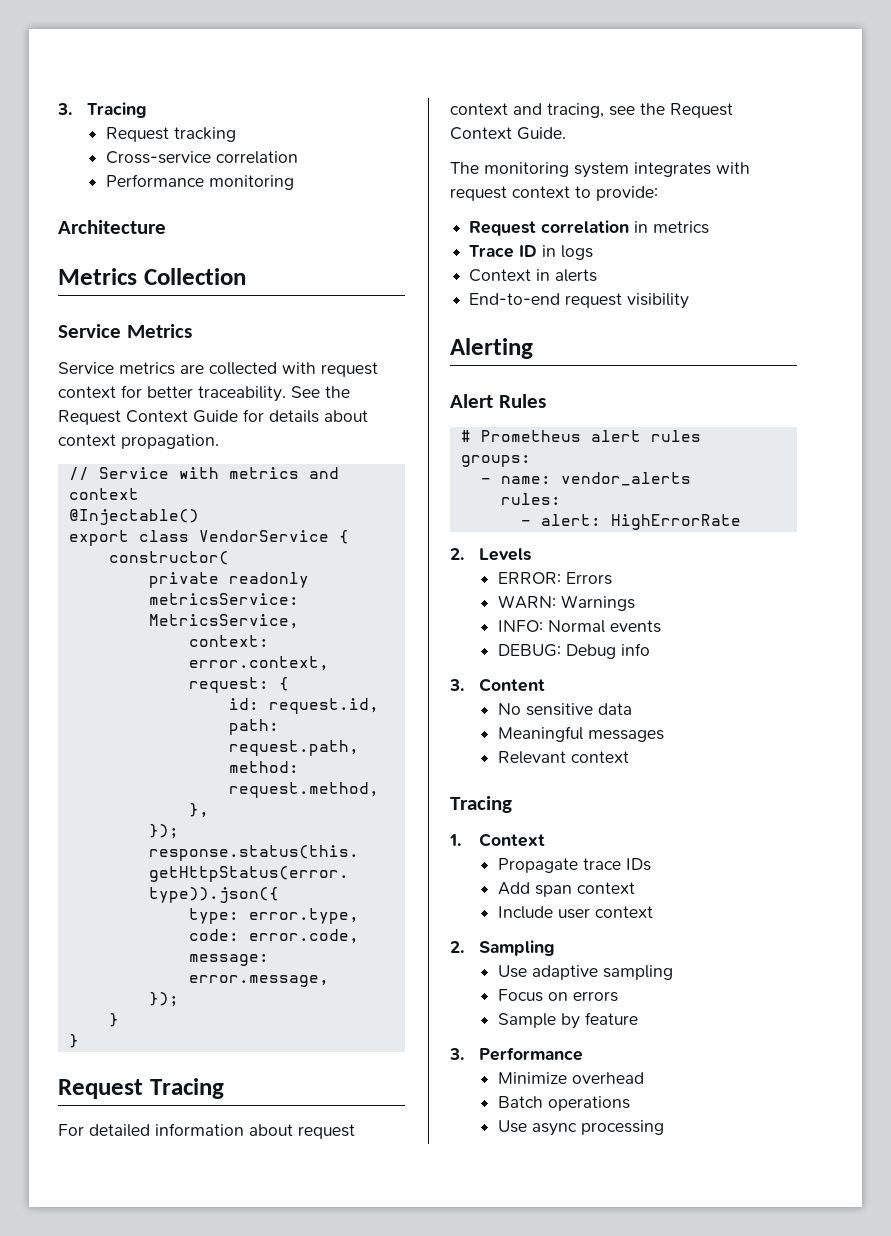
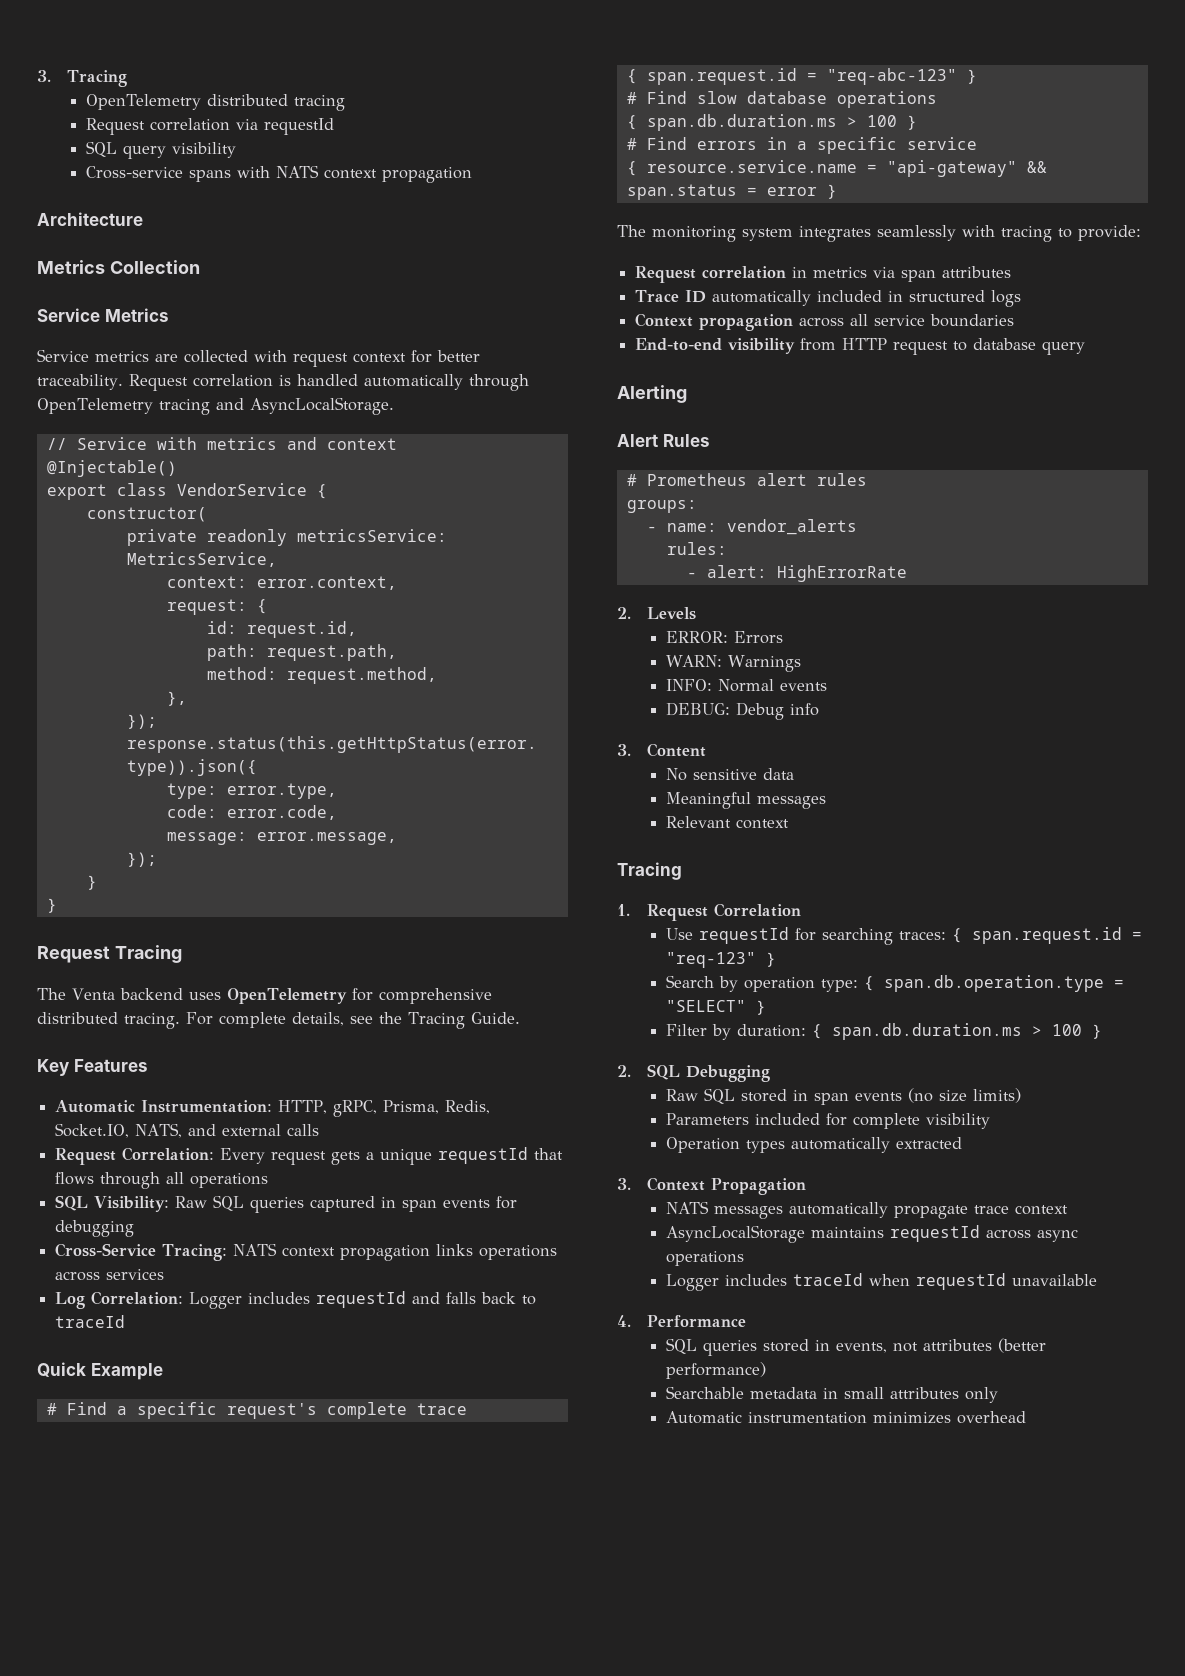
- Request tracking
- Cross-service correlation
- Performance monitoring
+ OpenTelemetry distributed tracing
+ Request correlation via requestId
+ SQL query visibility
+ Cross-service spans with NATS context propagation
- See the Request Context Guide for details about context propagation.
+ Request correlation is handled automatically through OpenTelemetry tracing and AsyncLocalStorage.
- For detailed information about request context and tracing, see the Request Context Guide.
+ The Venta backend uses OpenTelemetry for comprehensive distributed tracing. For complete details, see the Tracing Guide.
+ Key Features
+ Automatic Instrumentation: HTTP, gRPC, Prisma, Redis, Socket.IO, NATS, and external calls
+ Request Correlation: Every request gets a unique requestId that flows through all operations
+ SQL Visibility: Raw SQL queries captured in span events for debugging
+ Cross-Service Tracing: NATS context propagation links operations across services
+ Log Correlation: Logger includes requestId and falls back to traceId
+ Quick Example
+ # Find a specific request's complete trace
+ { span.request.id = "req-abc-123" }
+ # Find slow database operations
+ { span.db.duration.ms > 100 }
+ # Find errors in a specific service
+ { resource.service.name = "api-gateway" && span.status = error }
- The monitoring system integrates with request context to provide:
+ The monitoring system integrates seamlessly with tracing to provide:
- Request correlation in metrics
+ Request correlation in metrics via span attributes
- Trace ID in logs
- Context in alerts
- End-to-end request visibility
+ Trace ID automatically included in structured logs
+ Context propagation across all service boundaries
+ End-to-end visibility from HTTP request to database query
- 1. Context
- Propagate trace IDs
- Add span context
- Include user context
- 2. Sampling
- Use adaptive sampling
- Focus on errors
- Sample by feature
- 3. Performance
- Minimize overhead
- Batch operations
- Use async processing
+ 1. Request Correlation
+ Use requestId for searching traces: { span.request.id = "req-123" }
+ Search by operation type: { span.db.operation.type = "SELECT" }
+ Filter by duration: { span.db.duration.ms > 100 }
+ 2. SQL Debugging
+ Raw SQL stored in span events (no size limits)
+ Parameters included for complete visibility
+ Operation types automatically extracted
+ 3. Context Propagation
+ NATS messages automatically propagate trace context
+ AsyncLocalStorage maintains requestId across async operations
+ Logger includes traceId when requestId unavailable
+ 4. Performance
+ SQL queries stored in events, not attributes (better performance)
+ Searchable metadata in small attributes only
+ Automatic instrumentation minimizes overhead

